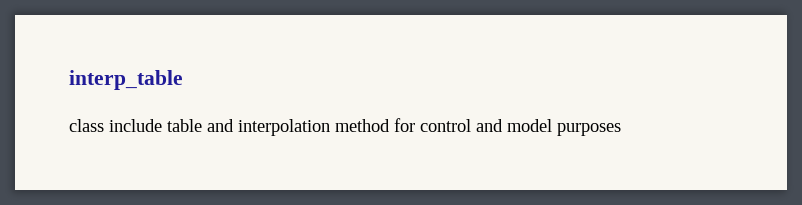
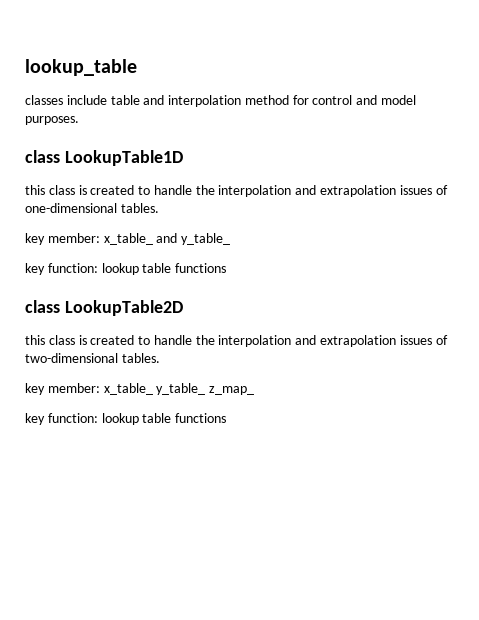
- interp_table
- class include table and interpolation method for control and model purposes
+ lookup_table
+ classes include table and interpolation method for control and model purposes.
+ class LookupTable1D
+ this class is created to handle the interpolation and extrapolation issues of one-dimensional tables.
+ key member: x_table_ and y_table_
+ key function: lookup table functions
+ class LookupTable2D
+ this class is created to handle the interpolation and extrapolation issues of two-dimensional tables.
+ key member: x_table_ y_table_ z_map_
+ key function: lookup table functions

